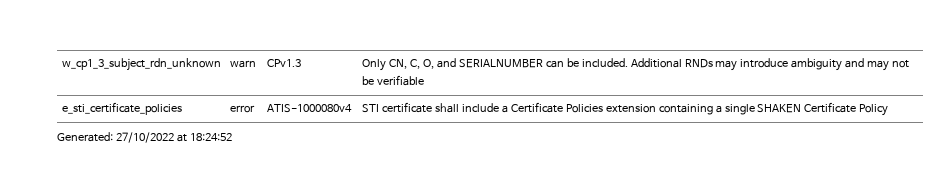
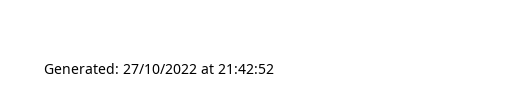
- w_cp1_3_subject_rdn_unknown | warn | CPv1.3 | Only CN, C, O, and SERIALNUMBER can be included. Additional RNDs may introduce ambiguity and may not be verifiable
- e_sti_certificate_policies | error | ATIS-1000080v4 | STI certificate shall include a Certificate Policies extension containing a single SHAKEN Certificate Policy
- Generated: 27/10/2022 at 18:24:52
+ Generated: 27/10/2022 at 21:42:52

